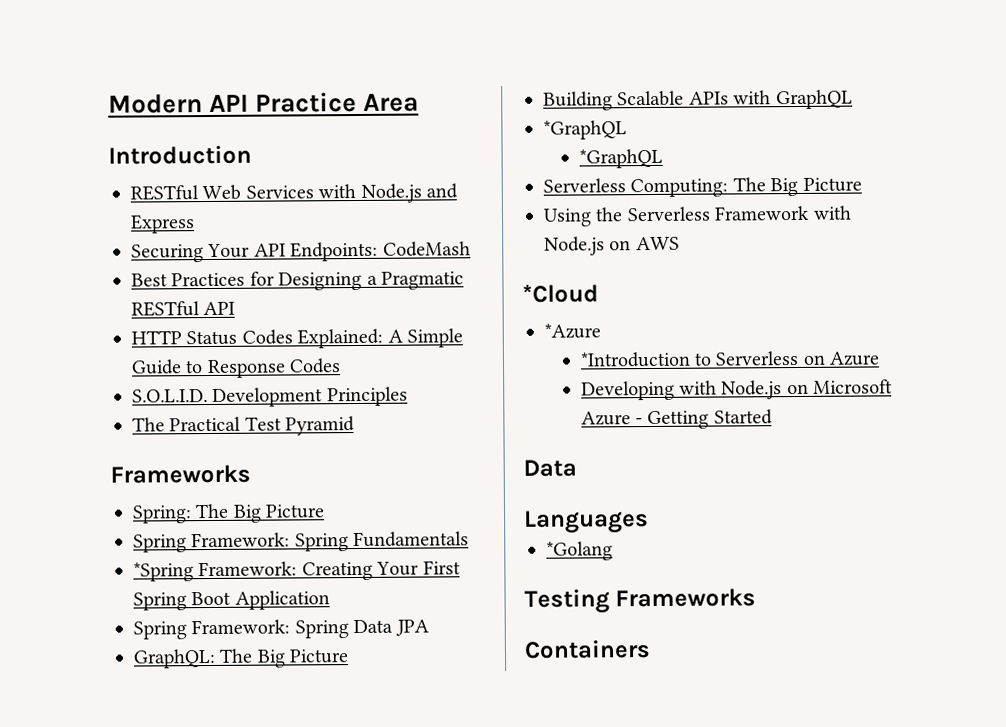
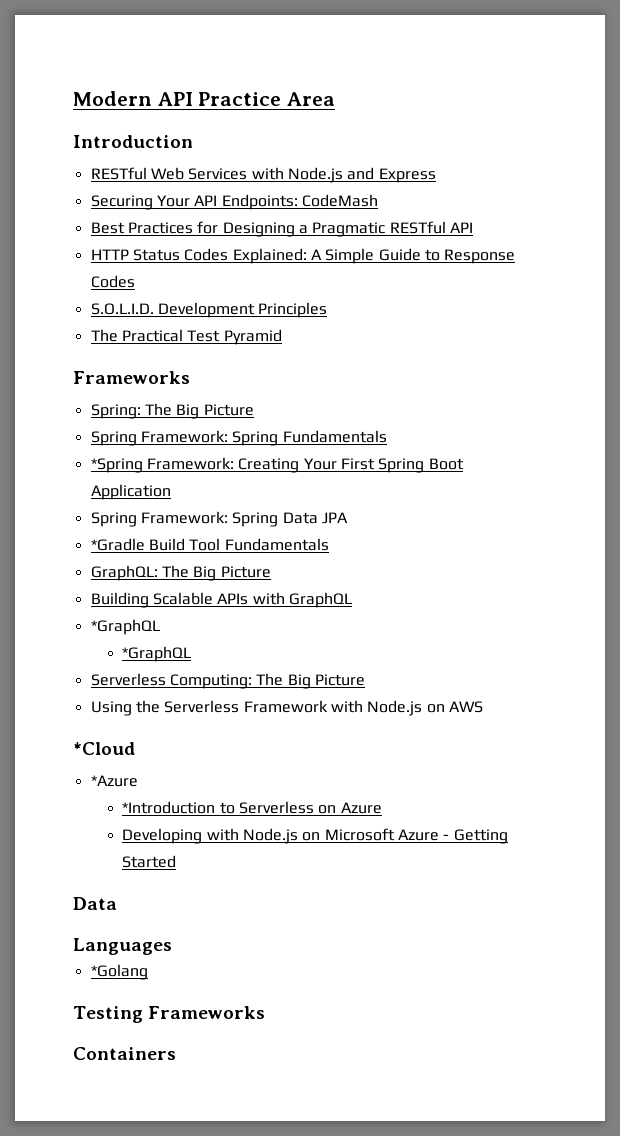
+ *Gradle Build Tool Fundamentals

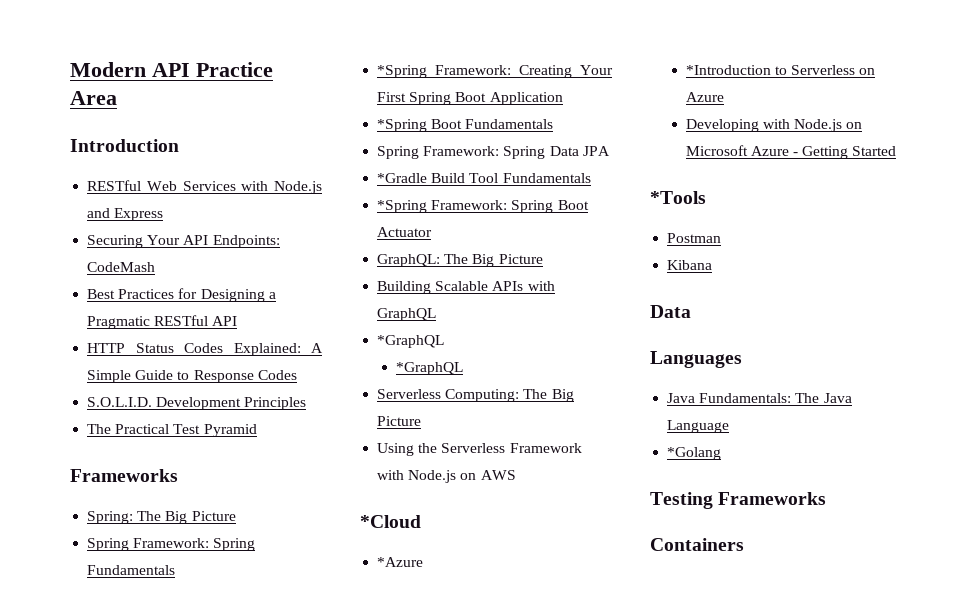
+ *Spring Boot Fundamentals
+ *Spring Framework: Spring Boot Actuator
+ *Tools
+ Postman
+ Kibana
+ Java Fundamentals: The Java Language

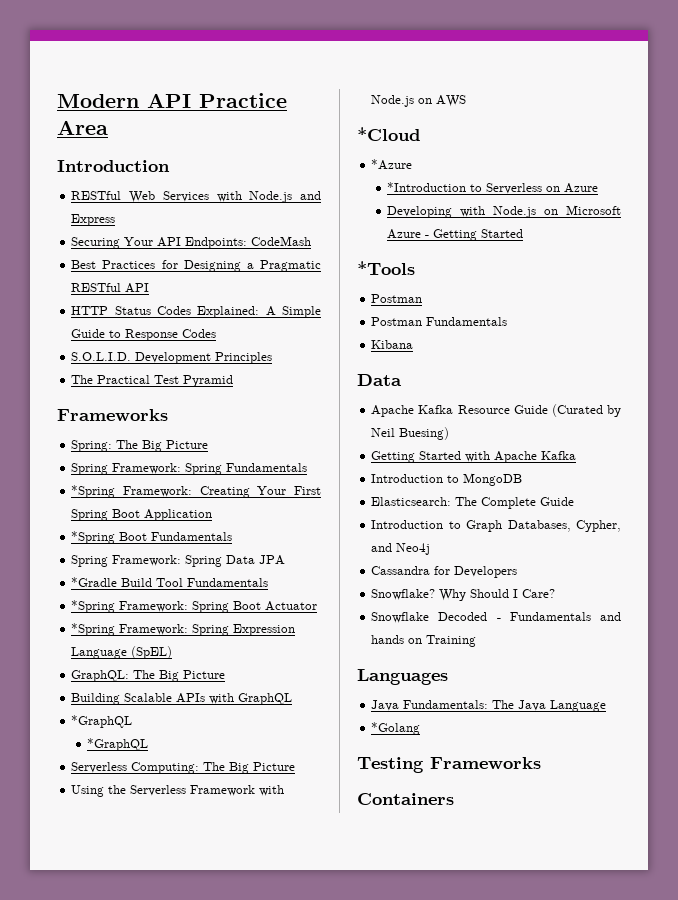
+ *Spring Framework: Spring Expression Language (SpEL)
+ Postman Fundamentals
+ Apache Kafka Resource Guide (Curated by Neil Buesing)
+ Getting Started with Apache Kafka
+ Introduction to MongoDB
+ Elasticsearch: The Complete Guide
+ Introduction to Graph Databases, Cypher, and Neo4j
+ Cassandra for Developers
+ Snowflake? Why Should I Care?
+ Snowflake Decoded - Fundamentals and hands on Training

